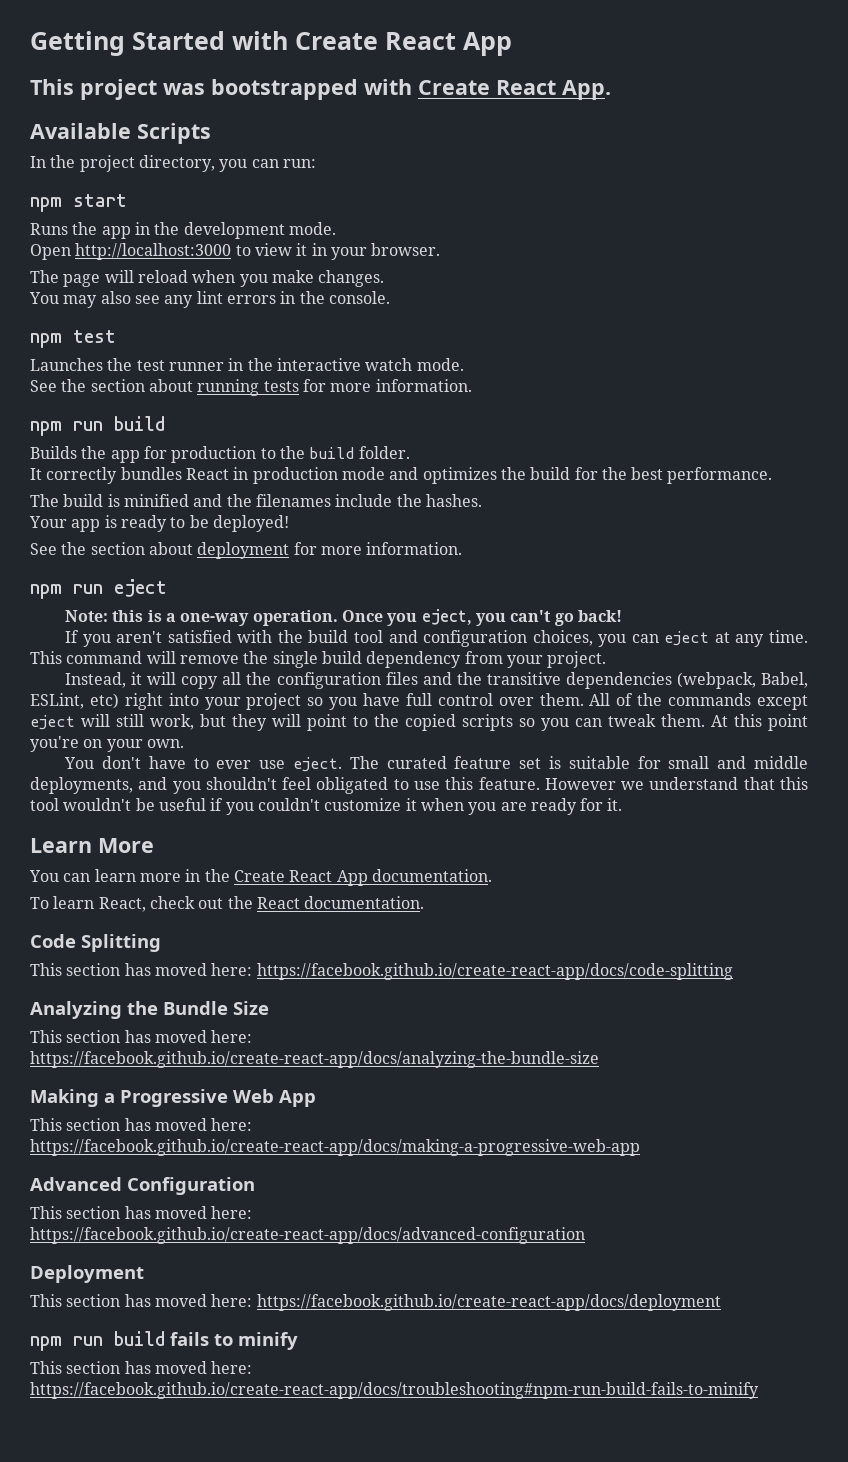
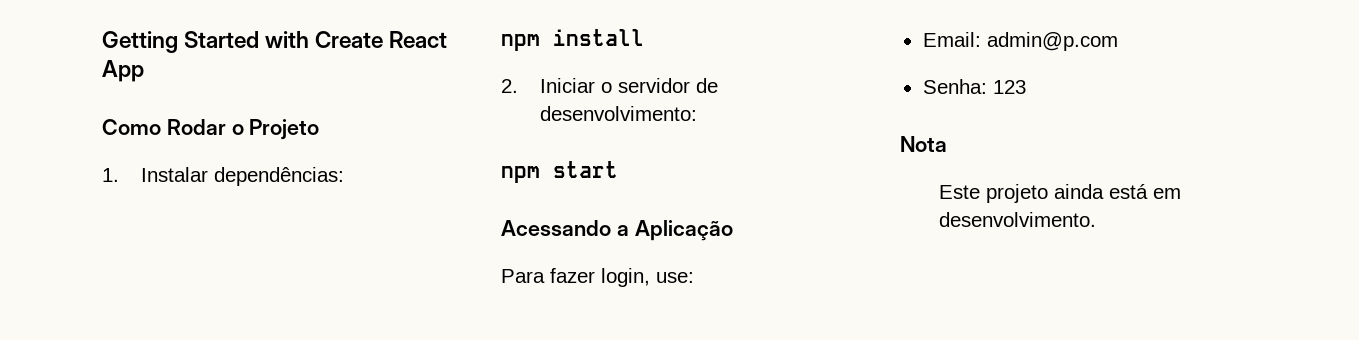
- This project was bootstrapped with Create React App.
- Available Scripts
- In the project directory, you can run:
+ Como Rodar o Projeto
+ 1. Instalar dependências:
+ npm install
+ 2. Iniciar o servidor de desenvolvimento:
  npm start
- Runs the app in the development mode.
- Open http://localhost:3000 to view it in your browser.
- The page will reload when you make changes.
- You may also see any lint errors in the console.
- npm test
- Launches the test runner in the interactive watch mode.
- See the section about running tests for more information.
- npm run build
- Builds the app for production to the build folder.
- It correctly bundles React in production mode and optimizes the build for the best performance.
- The build is minified and the filenames include the hashes.
- Your app is ready to be deployed!
- See the section about deployment for more information.
- npm run eject
- Note: this is a one-way operation. Once you eject, you can't go back!
- If you aren't satisfied with the build tool and configuration choices, you can eject at any time. This command will remove the single build dependency from your project.
- Instead, it will copy all the configuration files and the transitive dependencies (webpack, Babel, ESLint, etc) right into your project so you have full control over them. All of the commands except eject will still work, but they will point to the copied scripts so you can tweak them. At this point you're on your own.
- You don't have to ever use eject. The curated feature set is suitable for small and middle deployments, and you shouldn't feel obligated to use this feature. However we understand that this tool wouldn't be useful if you couldn't customize it when you are ready for it.
- Learn More
- You can learn more in the Create React App documentation.
- To learn React, check out the React documentation.
- Code Splitting
- This section has moved here: https://facebook.github.io/create-react-app/docs/code-splitting
- Analyzing the Bundle Size
- This section has moved here: https://facebook.github.io/create-react-app/docs/analyzing-the-bundle-size
- Making a Progressive Web App
- This section has moved here: https://facebook.github.io/create-react-app/docs/making-a-progressive-web-app
- Advanced Configuration
- This section has moved here: https://facebook.github.io/create-react-app/docs/advanced-configuration
- Deployment
- This section has moved here: https://facebook.github.io/create-react-app/docs/deployment
- npm run build fails to minify
- This section has moved here: https://facebook.github.io/create-react-app/docs/troubleshooting#npm-run-build-fails-to-minify
+ Acessando a Aplicação
+ Para fazer login, use:
+ Email: admin@p.com
+ Senha: 123
+ Nota
+ Este projeto ainda está em desenvolvimento.

